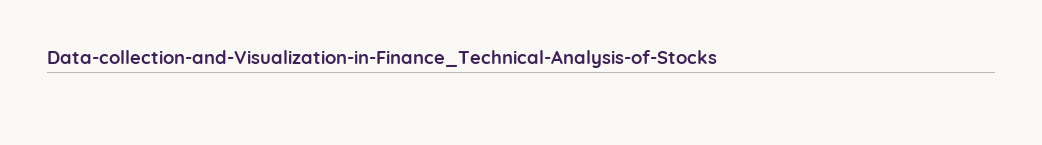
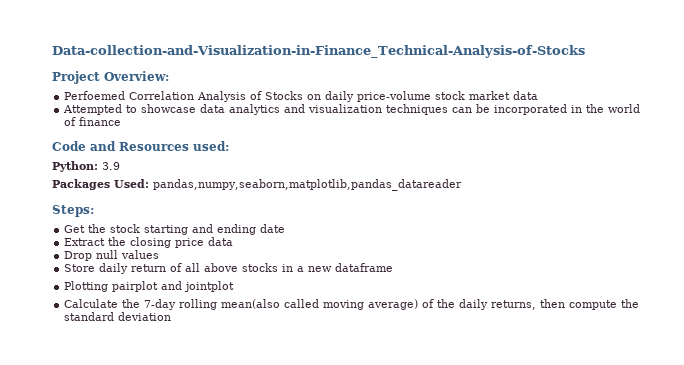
+ Project Overview:
+ Perfoemed Correlation Analysis of Stocks on daily price-volume stock market data
+ Attempted to showcase data analytics and visualization techniques can be incorporated in the world of finance
+ Code and Resources used:
+ Python: 3.9
+ Packages Used: pandas,numpy,seaborn,matplotlib,pandas_datareader
+ Steps:
+ Get the stock starting and ending date
+ Extract the closing price data
+ Drop null values
+ Store daily return of all above stocks in a new dataframe
+ Plotting pairplot and jointplot
+ Calculate the 7-day rolling mean(also called moving average) of the daily returns, then compute the standard deviation

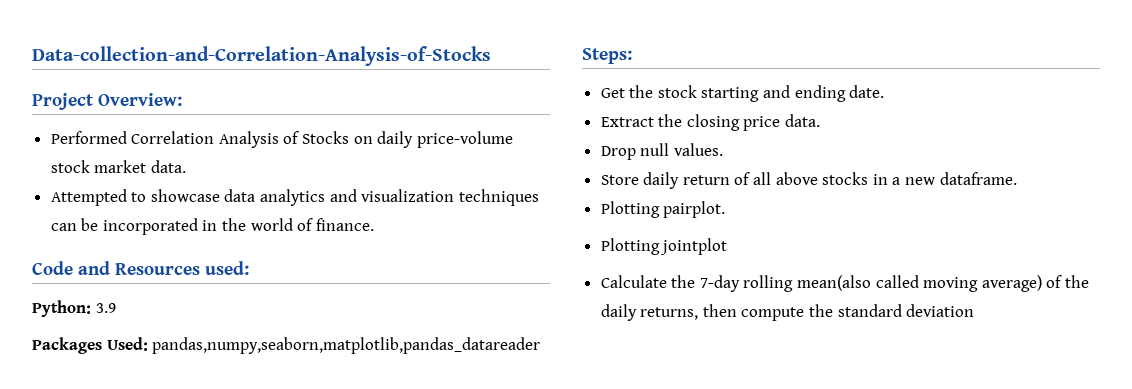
- Data-collection-and-Visualization-in-Finance_Technical-Analysis-of-Stocks
+ Data-collection-and-Correlation-Analysis-of-Stocks
- Perfoemed Correlation Analysis of Stocks on daily price-volume stock market data
+ Performed Correlation Analysis of Stocks on daily price-volume stock market data.
- Attempted to showcase data analytics and visualization techniques can be incorporated in the world of finance
+ Attempted to showcase data analytics and visualization techniques can be incorporated in the world of finance.
- Get the stock starting and ending date
+ Get the stock starting and ending date.
- Extract the closing price data
+ Extract the closing price data.
- Drop null values
+ Drop null values.
- Store daily return of all above stocks in a new dataframe
- Plotting pairplot and jointplot
+ Store daily return of all above stocks in a new dataframe.
+ Plotting pairplot.
+ Plotting jointplot

